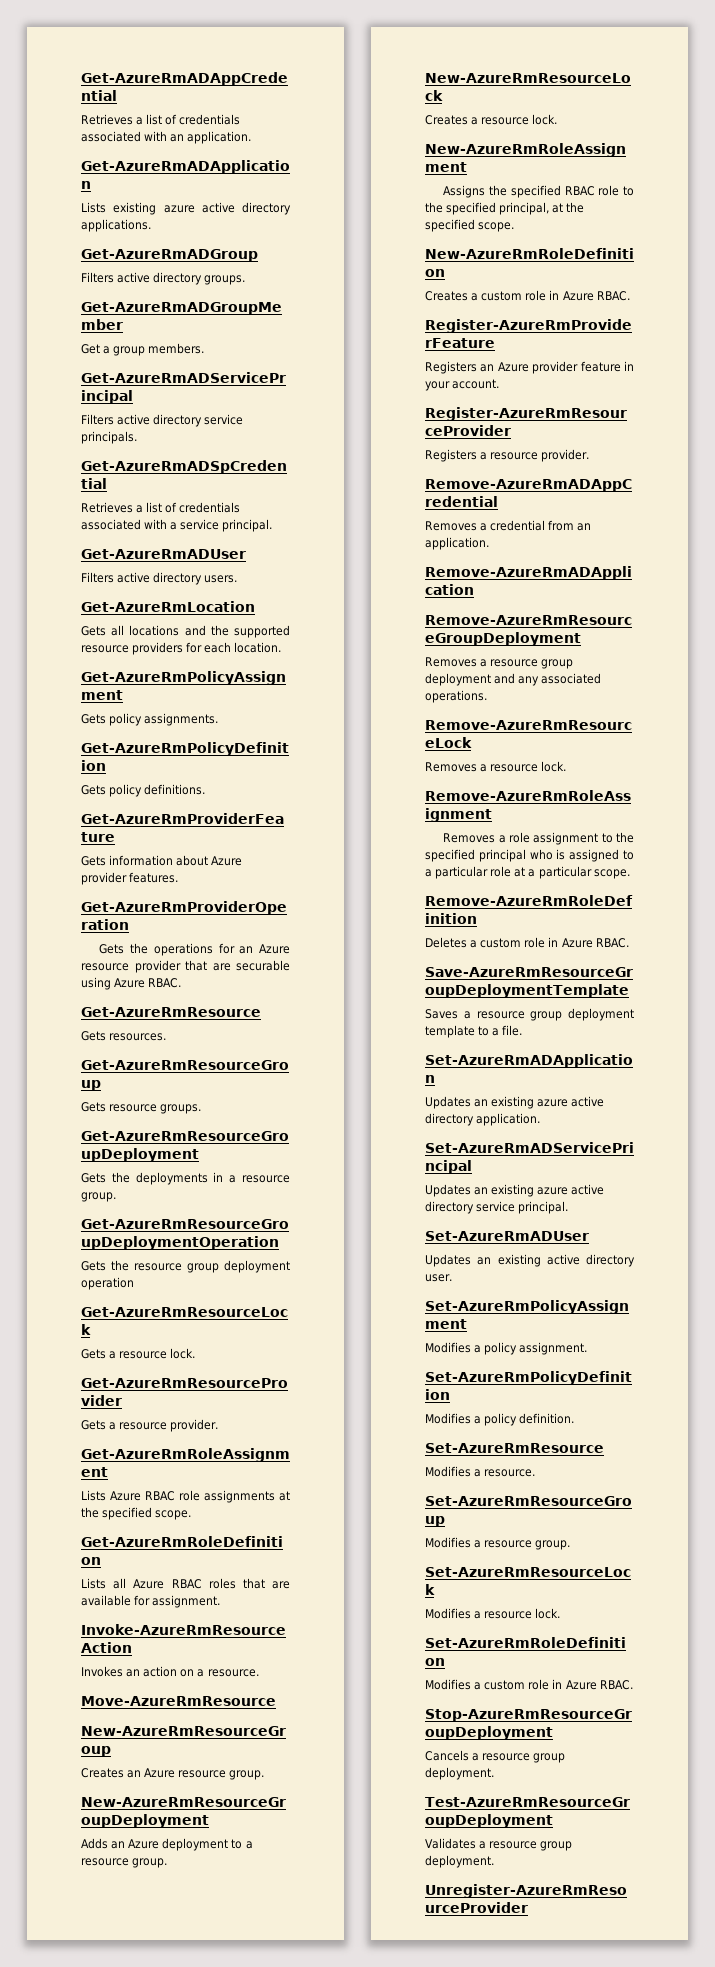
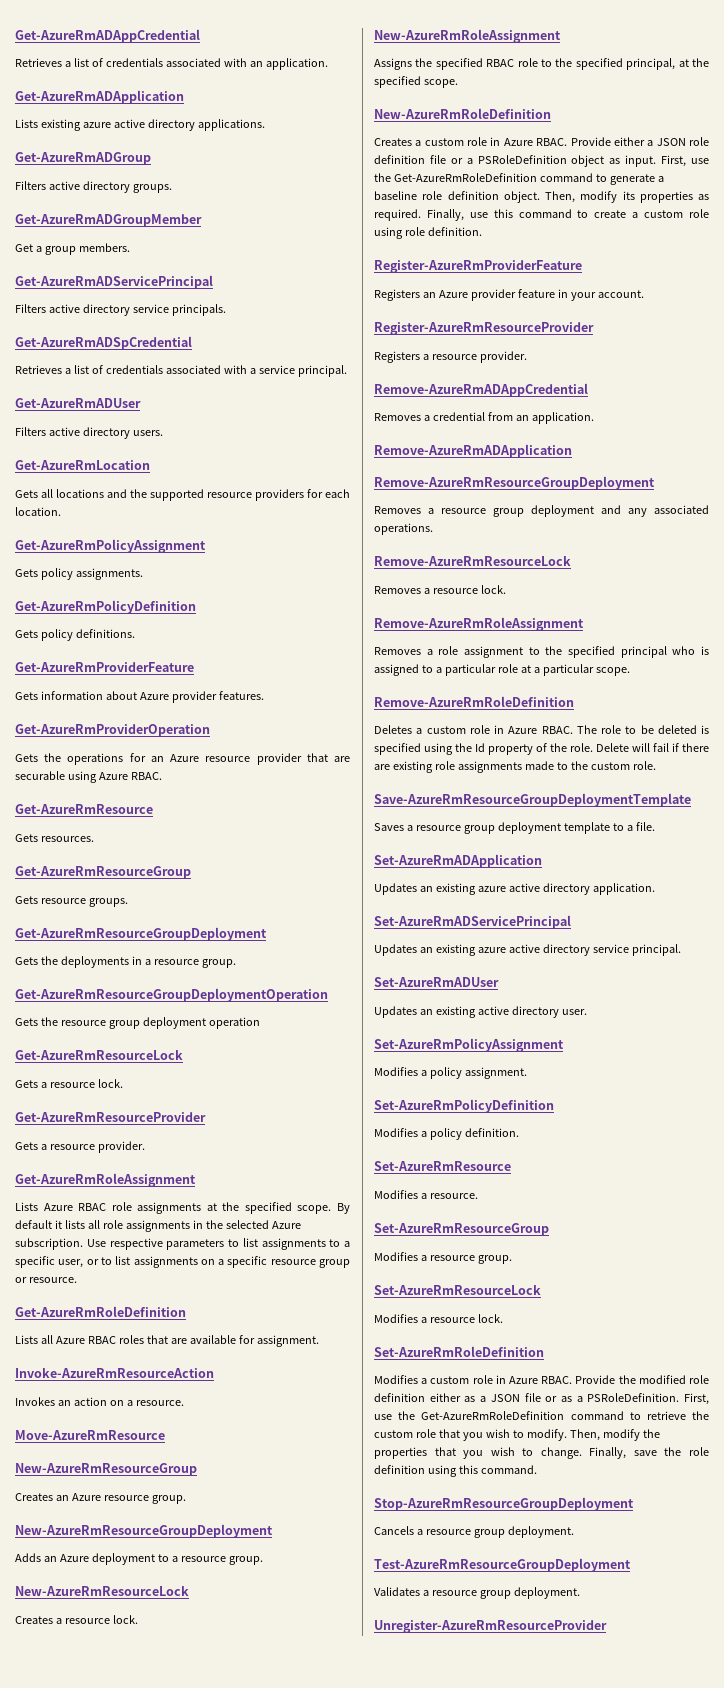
+ By default it lists all role assignments in the selected Azure subscription. Use respective parameters to list assignments to a specific user, or to list assignments on a specific resource group or resource.
+ Provide either a JSON role definition file or a PSRoleDefinition object as input. First, use the Get-AzureRmRoleDefinition command to generate a baseline role definition object. Then, modify its properties as required. Finally, use this command to create a custom role using role definition.
+ The role to be deleted is specified using the Id property of the role. Delete will fail if there are existing role assignments made to the custom role.
+ Provide the modified role definition either as a JSON file or as a PSRoleDefinition. First, use the Get-AzureRmRoleDefinition command to retrieve the custom role that you wish to modify. Then, modify the properties that you wish to change. Finally, save the role definition using this command.

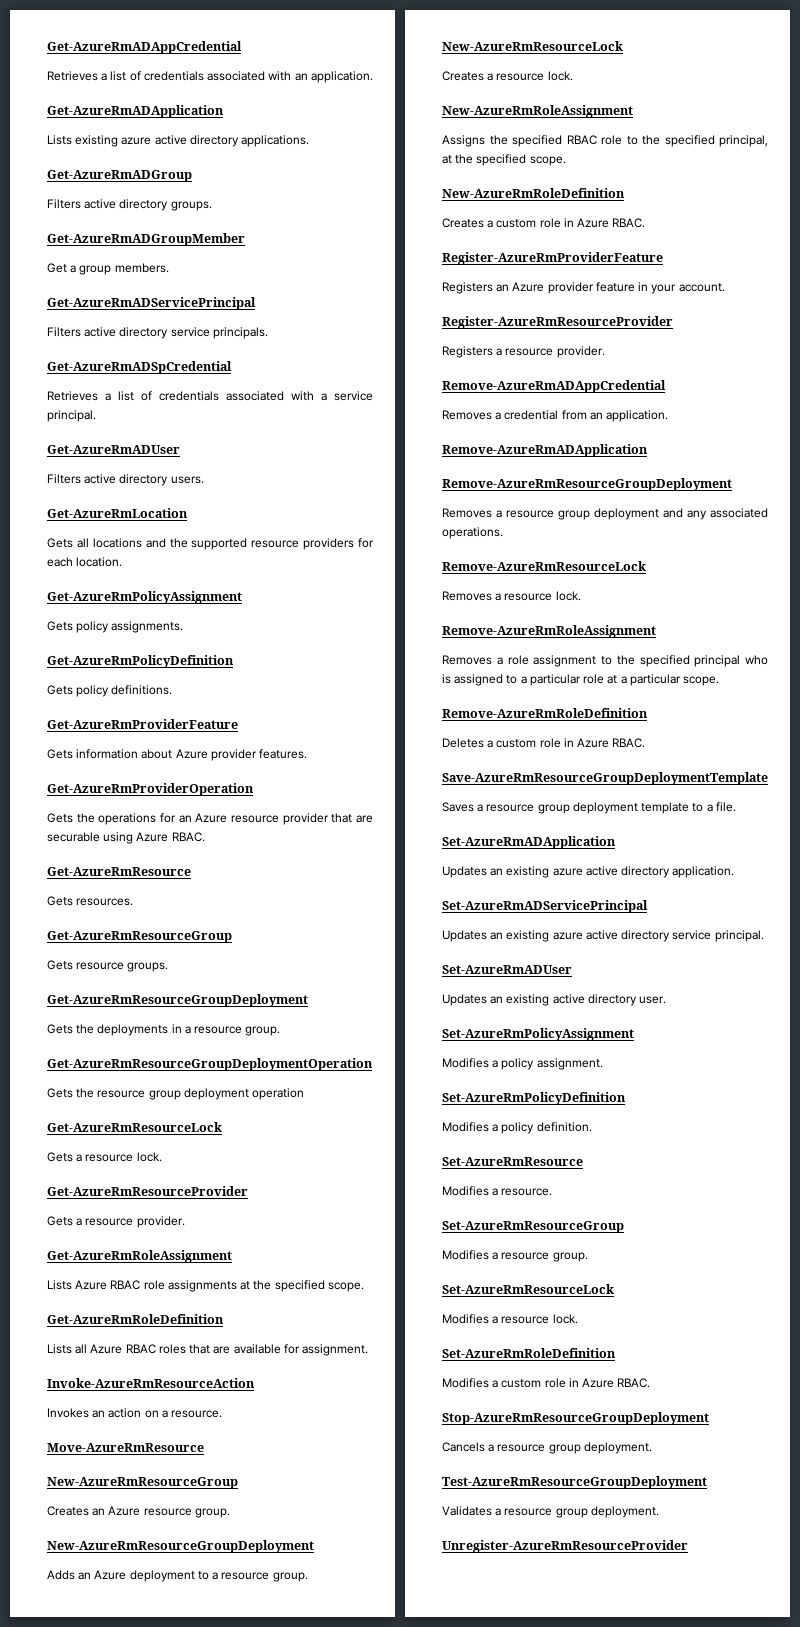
- By default it lists all role assignments in the selected Azure subscription. Use respective parameters to list assignments to a specific user, or to list assignments on a specific resource group or resource.
- Provide either a JSON role definition file or a PSRoleDefinition object as input. First, use the Get-AzureRmRoleDefinition command to generate a baseline role definition object. Then, modify its properties as required. Finally, use this command to create a custom role using role definition.
- The role to be deleted is specified using the Id property of the role. Delete will fail if there are existing role assignments made to the custom role.
- Provide the modified role definition either as a JSON file or as a PSRoleDefinition. First, use the Get-AzureRmRoleDefinition command to retrieve the custom role that you wish to modify. Then, modify the properties that you wish to change. Finally, save the role definition using this command.

